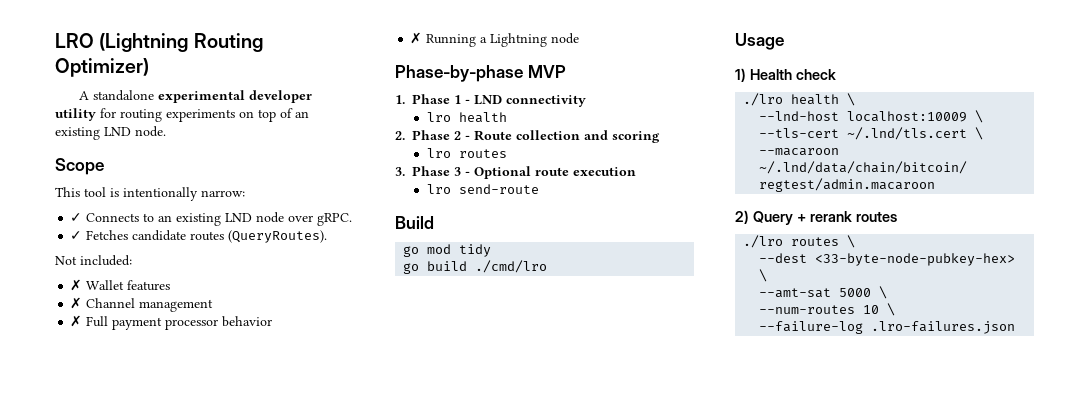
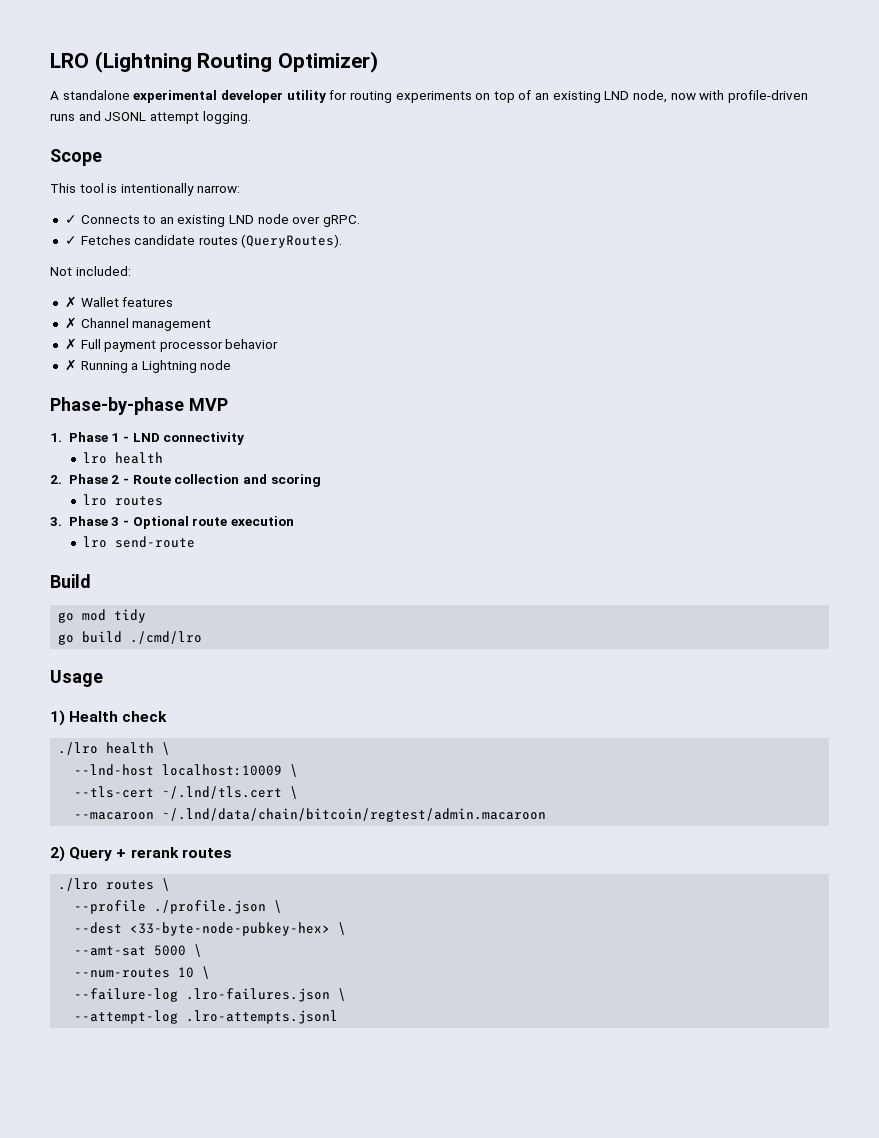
- A standalone experimental developer utility for routing experiments on top of an existing LND node.
+ A standalone experimental developer utility for routing experiments on top of an existing LND node, now with profile-driven runs and JSONL attempt logging.
+ --profile ./profile.json \
- --failure-log .lro-failures.json
+ --failure-log .lro-failures.json \
+ --attempt-log .lro-attempts.jsonl

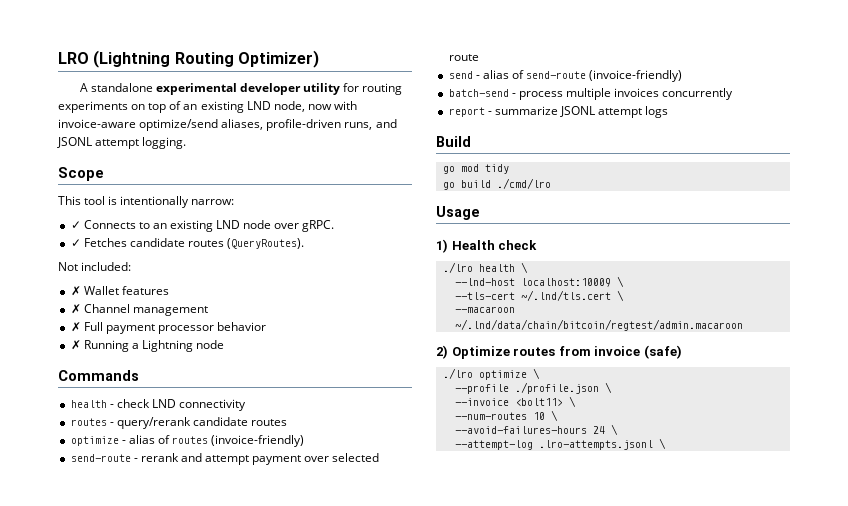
- A standalone experimental developer utility for routing experiments on top of an existing LND node, now with profile-driven runs and JSONL attempt logging.
+ A standalone experimental developer utility for routing experiments on top of an existing LND node, now with invoice-aware optimize/send aliases, profile-driven runs, and JSONL attempt logging.
- Phase-by-phase MVP
- 1. Phase 1 - LND connectivity
- lro health
- 2. Phase 2 - Route collection and scoring
- lro routes
- 3. Phase 3 - Optional route execution
- lro send-route
+ Commands
+ health - check LND connectivity
+ routes - query/rerank candidate routes
+ optimize - alias of routes (invoice-friendly)
+ send-route - rerank and attempt payment over selected route
+ send - alias of send-route (invoice-friendly)
+ batch-send - process multiple invoices concurrently
+ report - summarize JSONL attempt logs
- 2) Query + rerank routes
- ./lro routes \
+ 2) Optimize routes from invoice (safe)
+ ./lro optimize \
- --dest <33-byte-node-pubkey-hex> \
- --amt-sat 5000 \
+ --invoice <bolt11> \
- --failure-log .lro-failures.json \
+ --avoid-failures-hours 24 \
- --attempt-log .lro-attempts.jsonl
+ --attempt-log .lro-attempts.jsonl \

